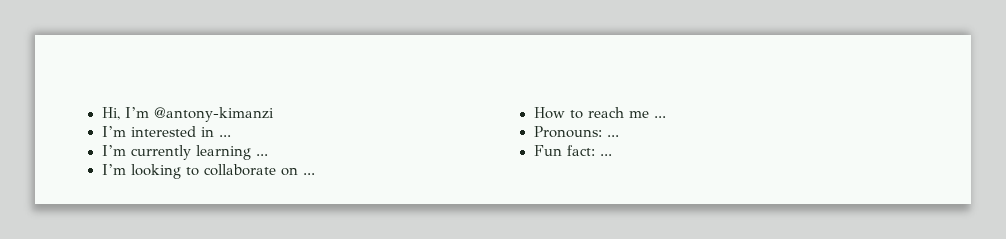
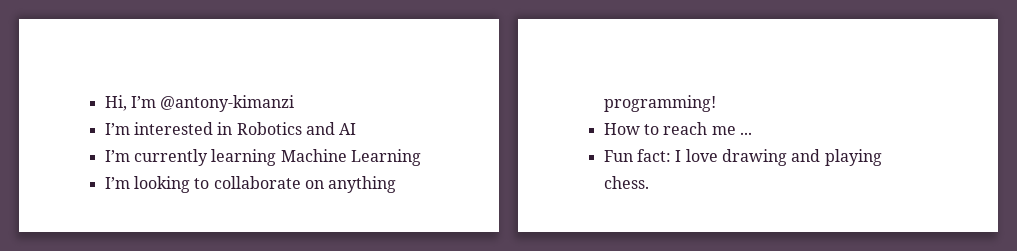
- I’m interested in ...
+ I’m interested in Robotics and AI
- I’m currently learning ...
+ I’m currently learning Machine Learning
- I’m looking to collaborate on ...
+ I’m looking to collaborate on anything programming!
- Pronouns: ...
- Fun fact: ...
+ Fun fact: I love drawing and playing chess.

